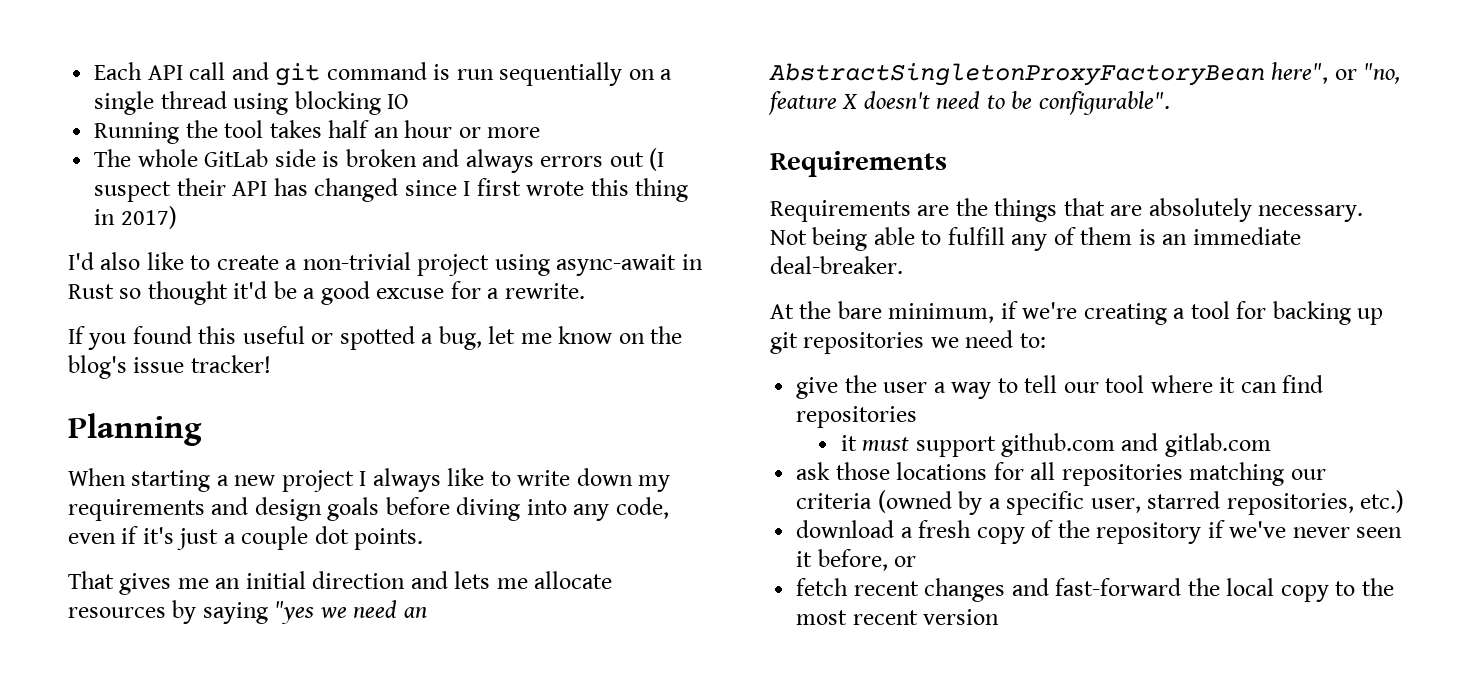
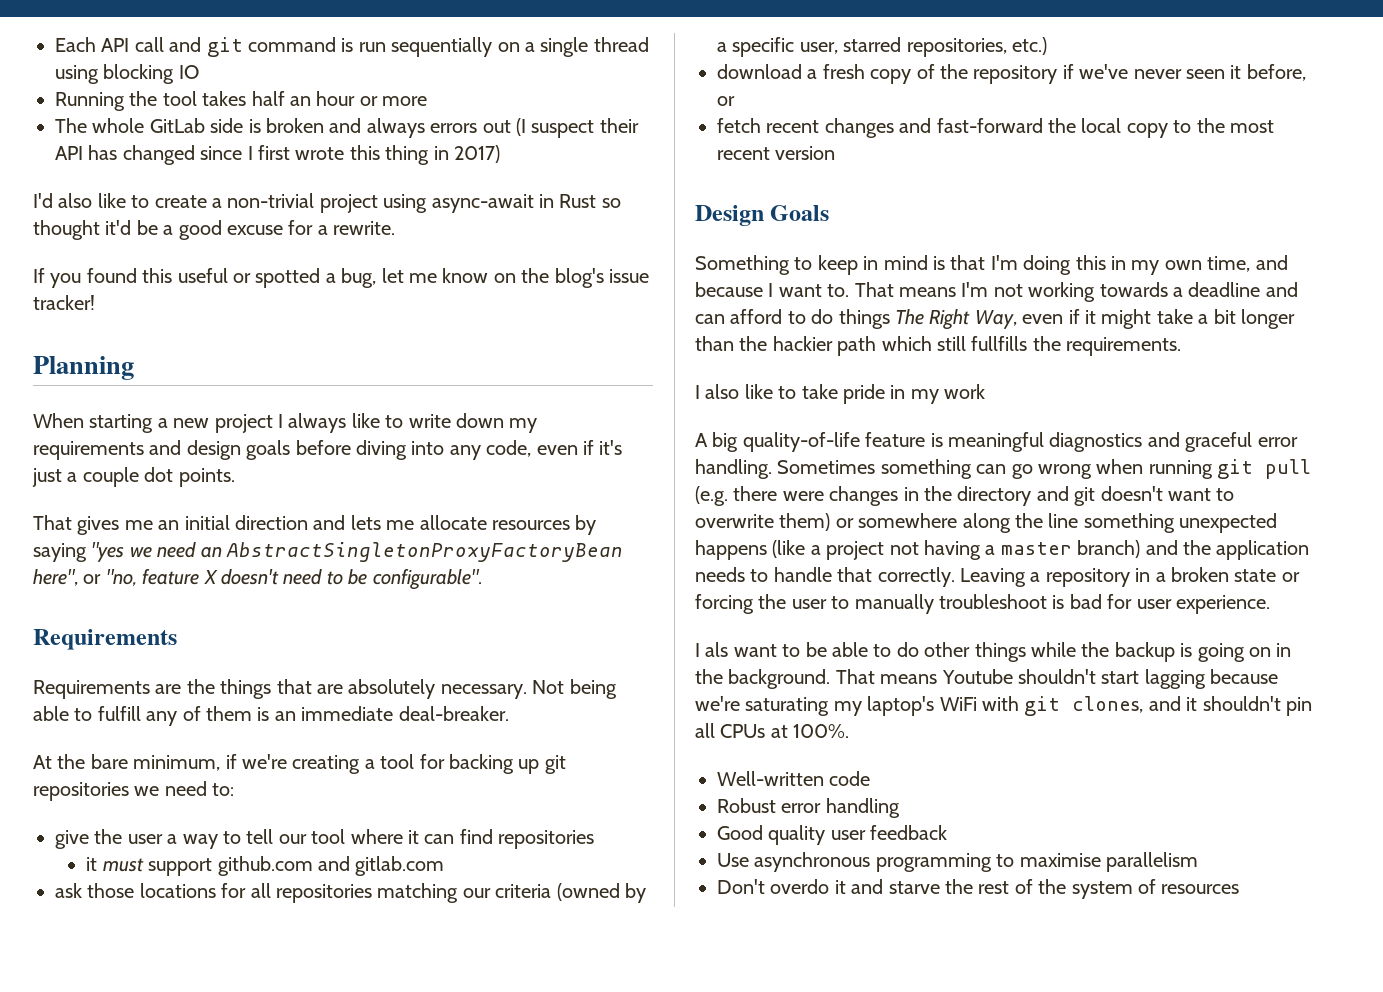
+ Design Goals
+ Something to keep in mind is that I'm doing this in my own time, and because I want to. That means I'm not working towards a deadline and can afford to do things The Right Way, even if it might take a bit longer than the hackier path which still fullfills the requirements.
+ I also like to take pride in my work
+ A big quality-of-life feature is meaningful diagnostics and graceful error handling. Sometimes something can go wrong when running git pull (e.g. there were changes in the directory and git doesn't want to overwrite them) or somewhere along the line something unexpected happens (like a project not having a master branch) and the application needs to handle that correctly. Leaving a repository in a broken state or forcing the user to manually troubleshoot is bad for user experience.
+ I als want to be able to do other things while the backup is going on in the background. That means Youtube shouldn't start lagging because we're saturating my laptop's WiFi with git clones, and it shouldn't pin all CPUs at 100%.
+ Well-written code
+ Robust error handling
+ Good quality user feedback
+ Use asynchronous programming to maximise parallelism
+ Don't overdo it and starve the rest of the system of resources

